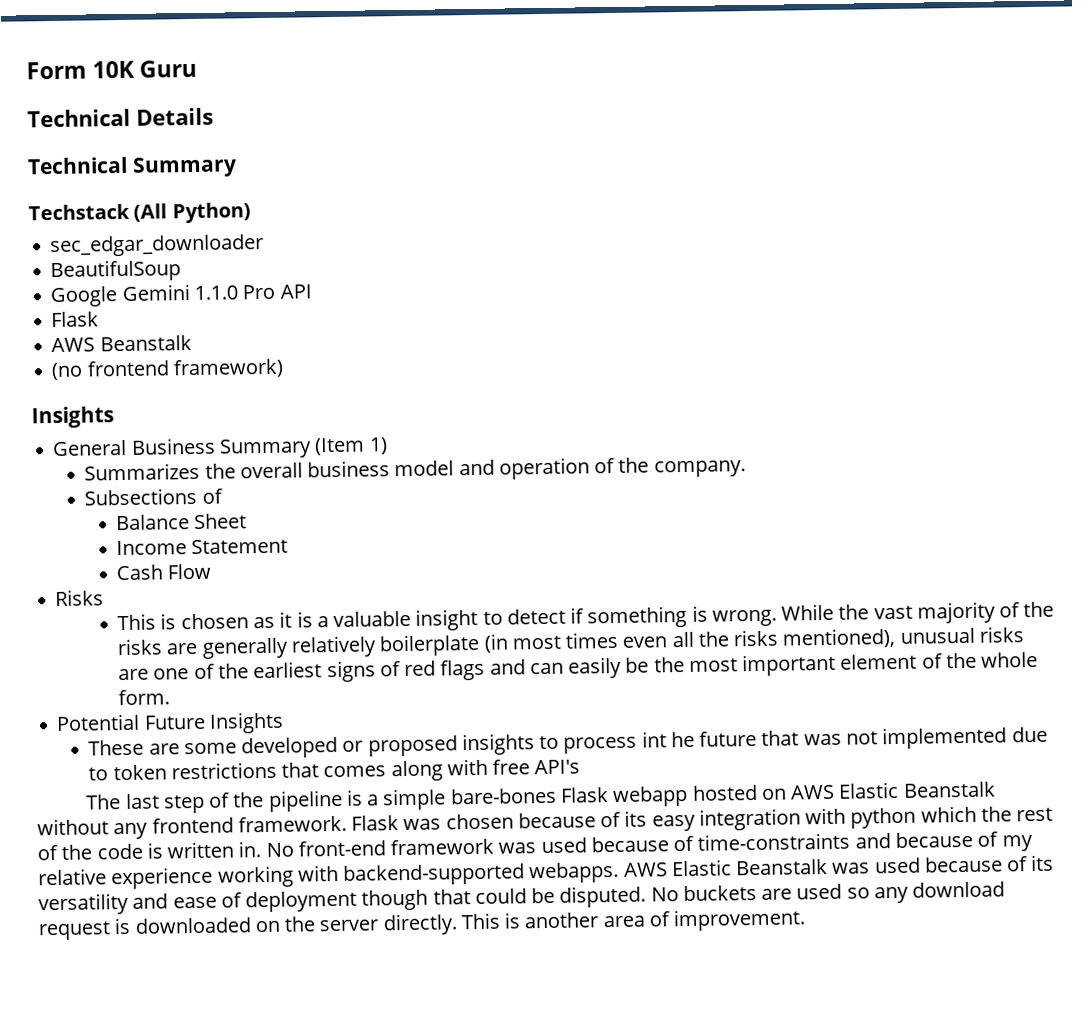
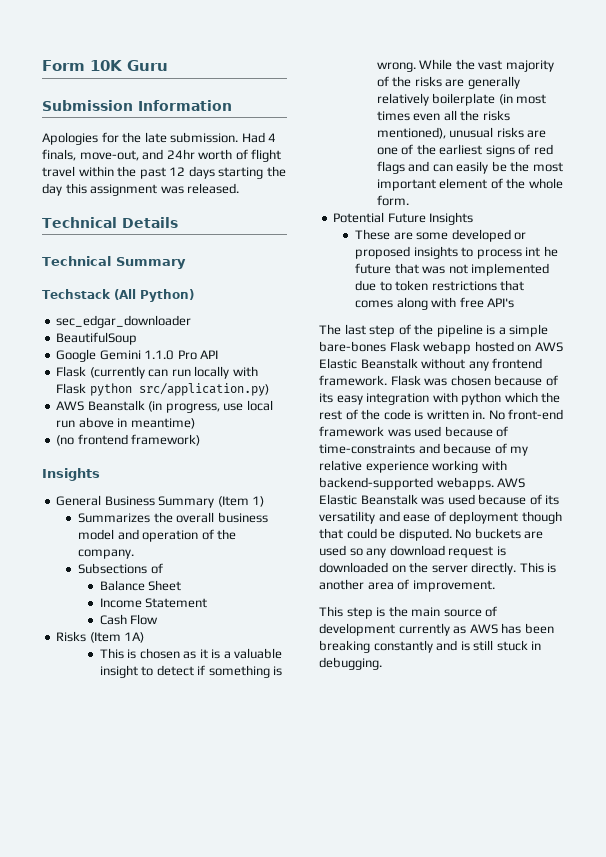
+ Submission Information
+ Apologies for the late submission. Had 4 finals, move-out, and 24hr worth of flight travel within the past 12 days starting the day this assignment was released.
  Google Gemini 1.1.0 Pro API
- Flask
- AWS Beanstalk
+ Flask (currently can run locally with Flask python src/application.py)
+ AWS Beanstalk (in progress, use local run above in meantime)
- Risks
+ Risks (Item 1A)
+ This step is the main source of development currently as AWS has been breaking constantly and is still stuck in debugging.

